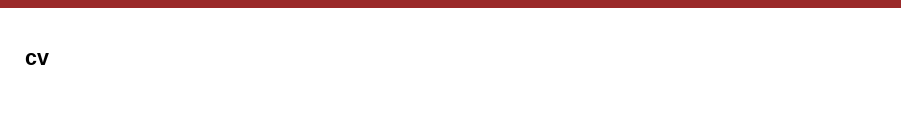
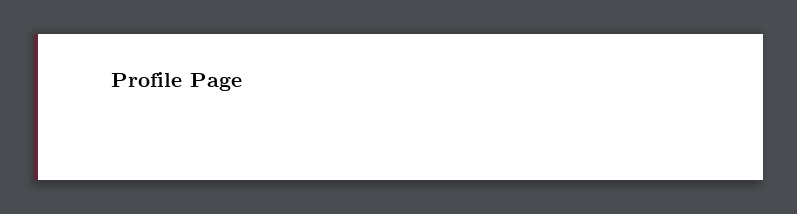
- cv
+ Profile Page

